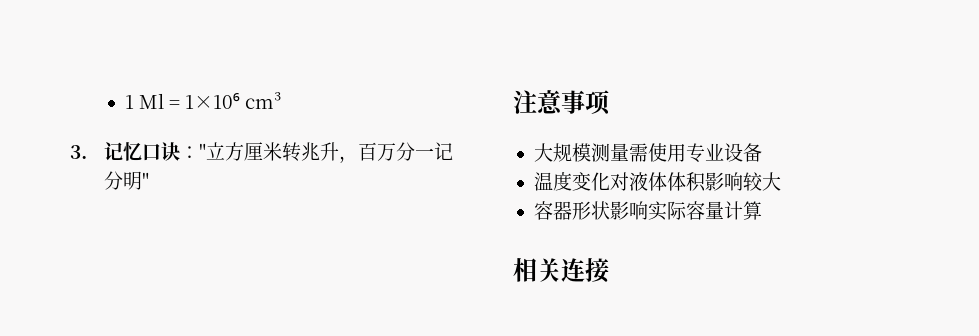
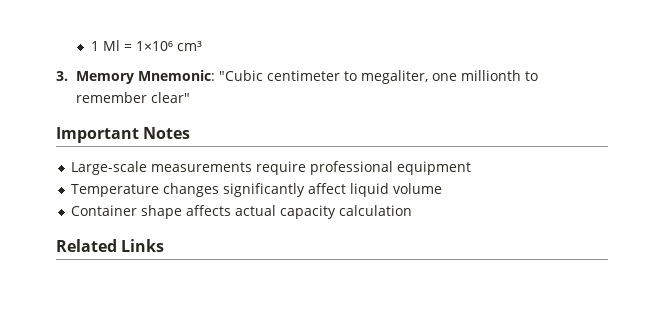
- 3.记忆口诀："立方厘米转兆升，百万分一记分明"
- 注意事项
- 大规模测量需使用专业设备
- 温度变化对液体体积影响较大
- 容器形状影响实际容量计算
- 相关连接
+ 3. Memory Mnemonic: "Cubic centimeter to megaliter, one millionth to remember clear"
+ Important Notes
+ Large-scale measurements require professional equipment
+ Temperature changes significantly affect liquid volume
+ Container shape affects actual capacity calculation
+ Related Links

